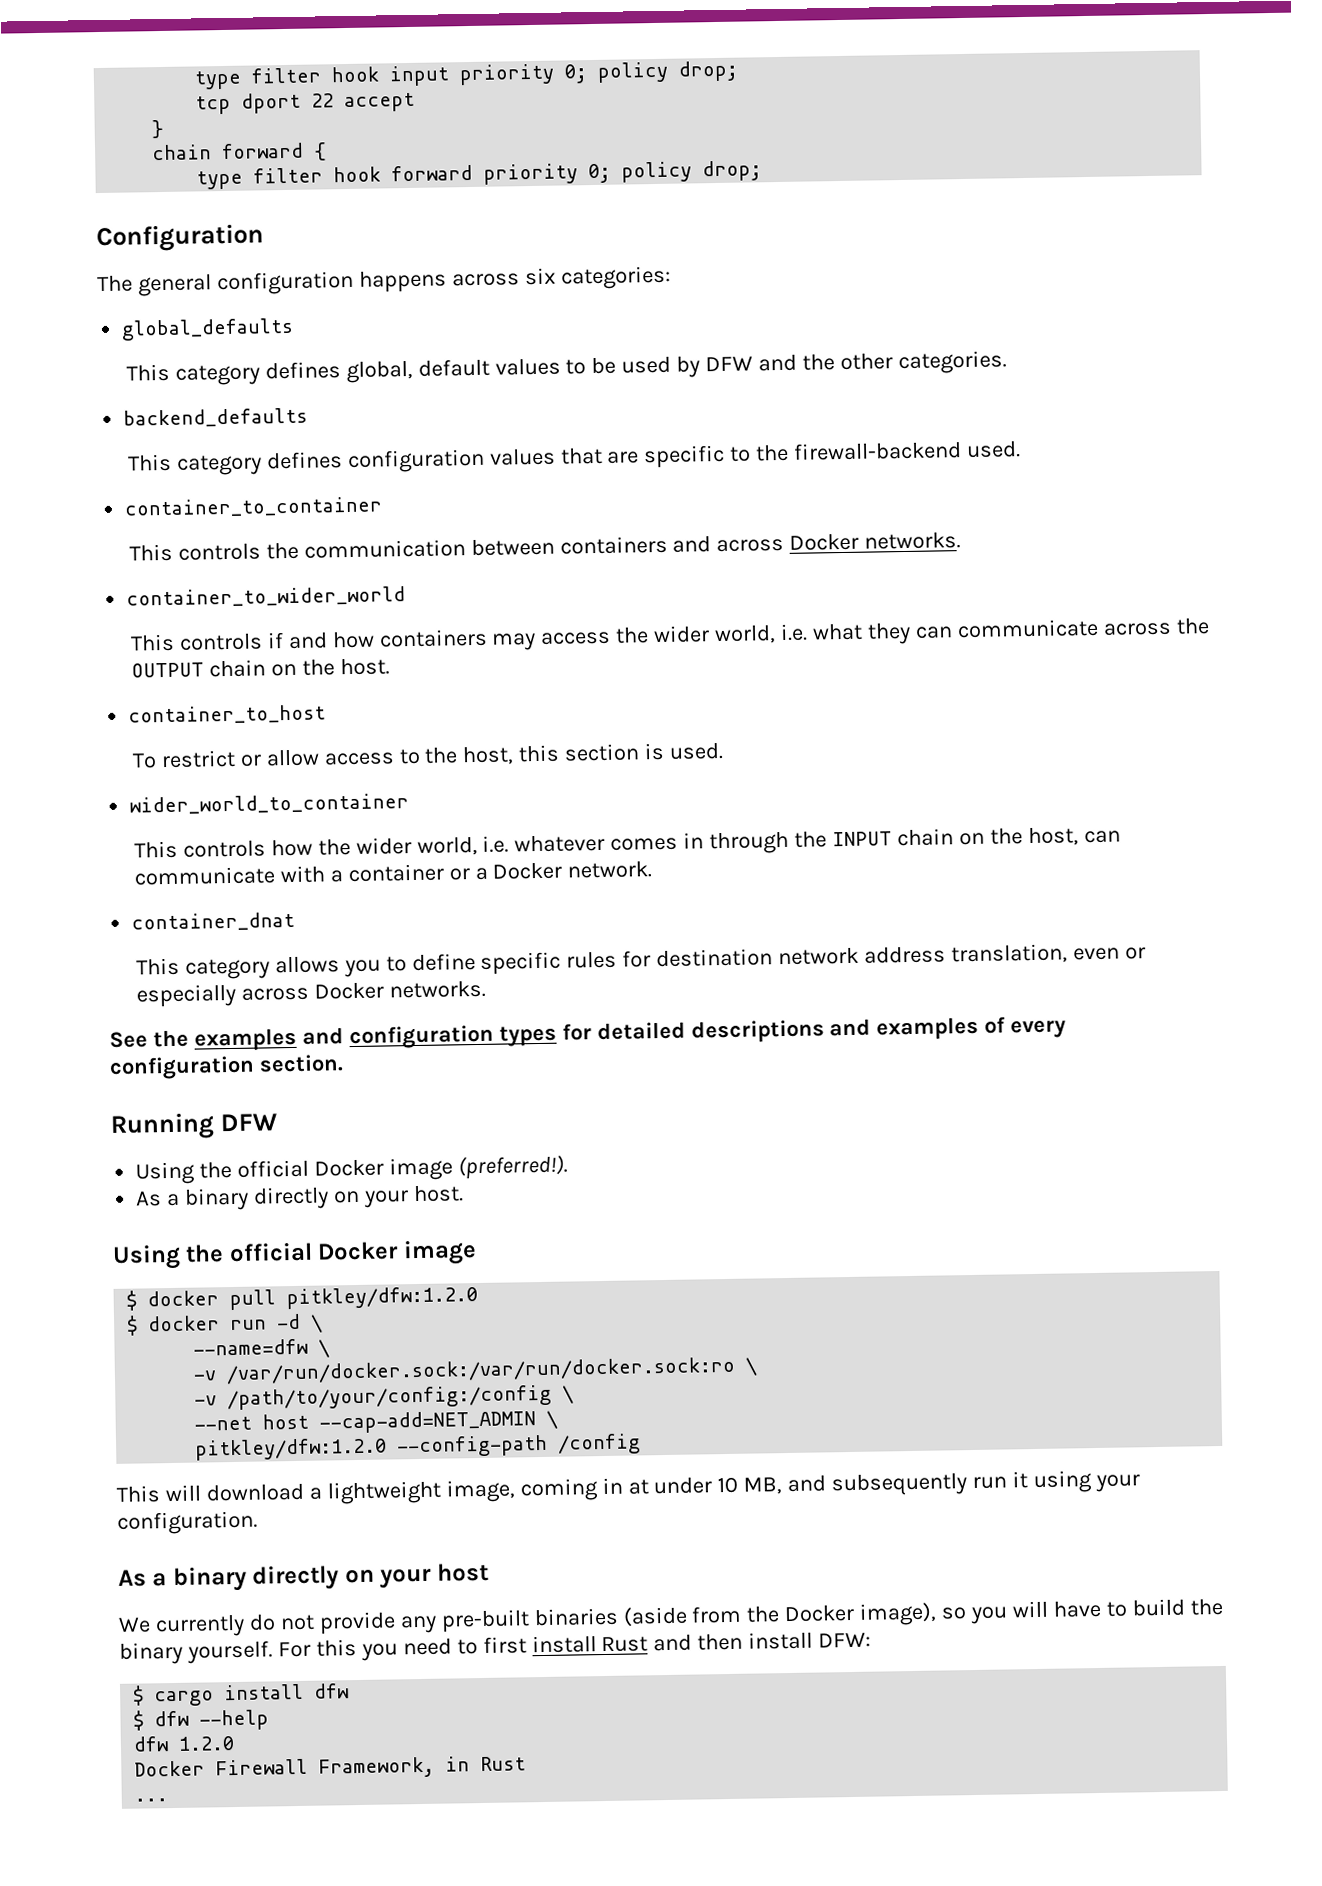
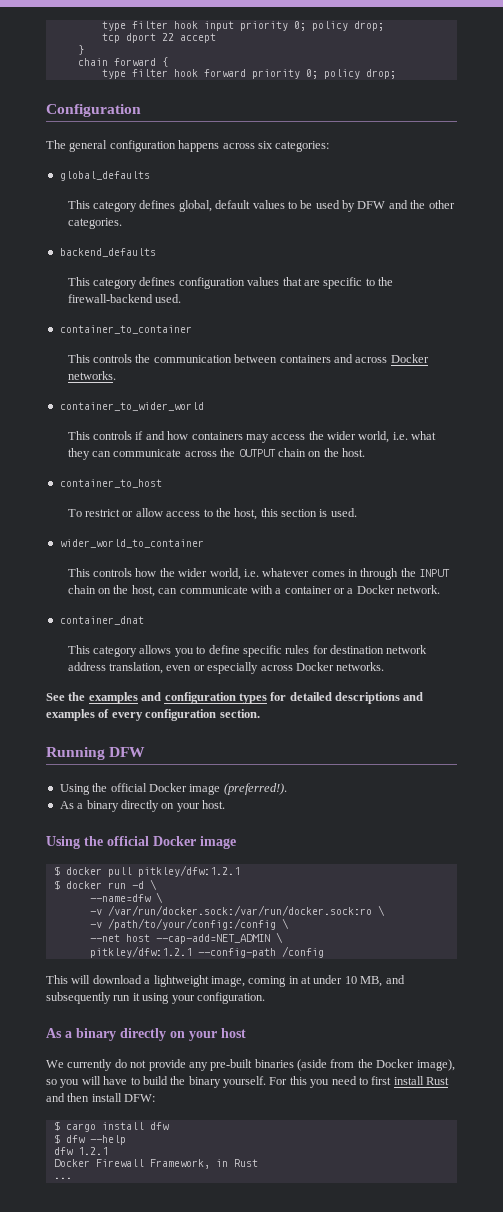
- $ docker pull pitkley/dfw:1.2.0
+ $ docker pull pitkley/dfw:1.2.1
- pitkley/dfw:1.2.0 --config-path /config
+ pitkley/dfw:1.2.1 --config-path /config
- dfw 1.2.0
+ dfw 1.2.1

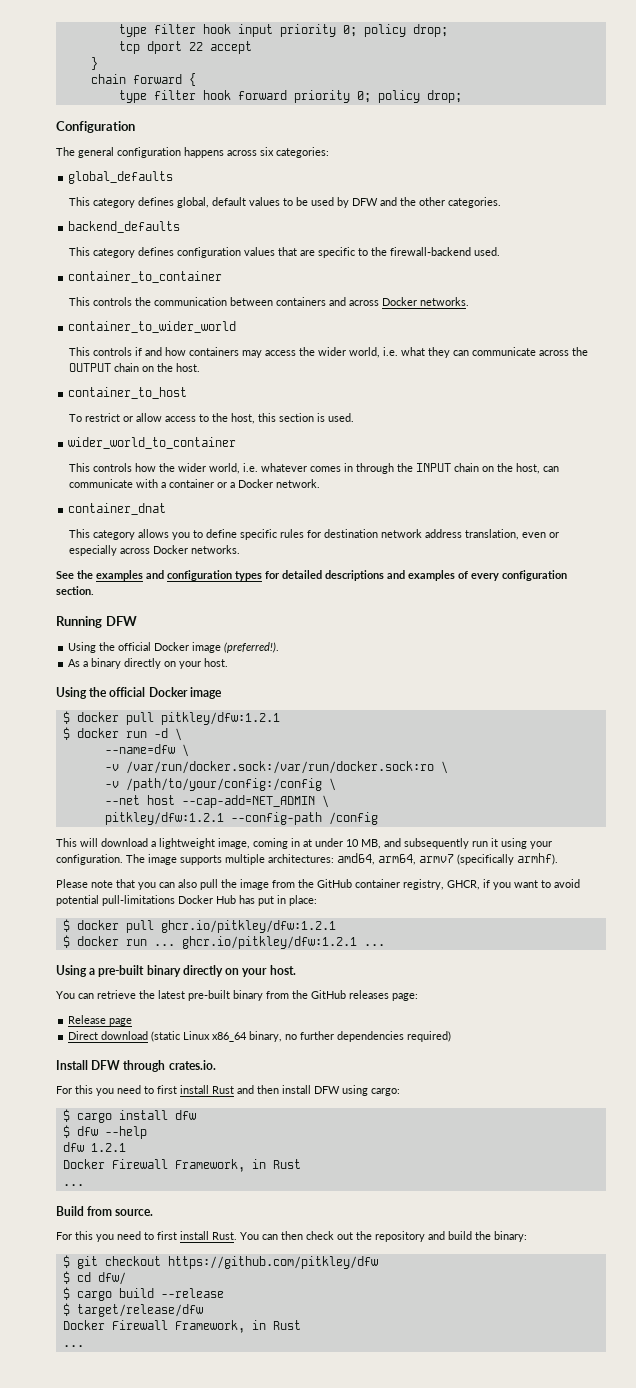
- This will download a lightweight image, coming in at under 10 MB, and subsequently run it using your configuration.
- As a binary directly on your host
- We currently do not provide any pre-built binaries (aside from the Docker image), so you will have to build the binary yourself. For this you need to first install Rust and then install DFW:
+ This will download a lightweight image, coming in at under 10 MB, and subsequently run it using your configuration. The image supports multiple architectures: amd64, arm64, armv7 (specifically armhf).
+ Please note that you can also pull the image from the GitHub container registry, GHCR, if you want to avoid potential pull-limitations Docker Hub has put in place:
+ $ docker pull ghcr.io/pitkley/dfw:1.2.1
+ $ docker run ... ghcr.io/pitkley/dfw:1.2.1 ...
+ Using a pre-built binary directly on your host.
+ You can retrieve the latest pre-built binary from the GitHub releases page:
+ Release page
+ Direct download (static Linux x86_64 binary, no further dependencies required)
+ Install DFW through crates.io.
+ For this you need to first install Rust and then install DFW using cargo:
+ Build from source.
+ For this you need to first install Rust. You can then check out the repository and build the binary:
+ $ git checkout https://github.com/pitkley/dfw
+ $ cd dfw/
+ $ cargo build --release
+ $ target/release/dfw
+ Docker Firewall Framework, in Rust
+ ...

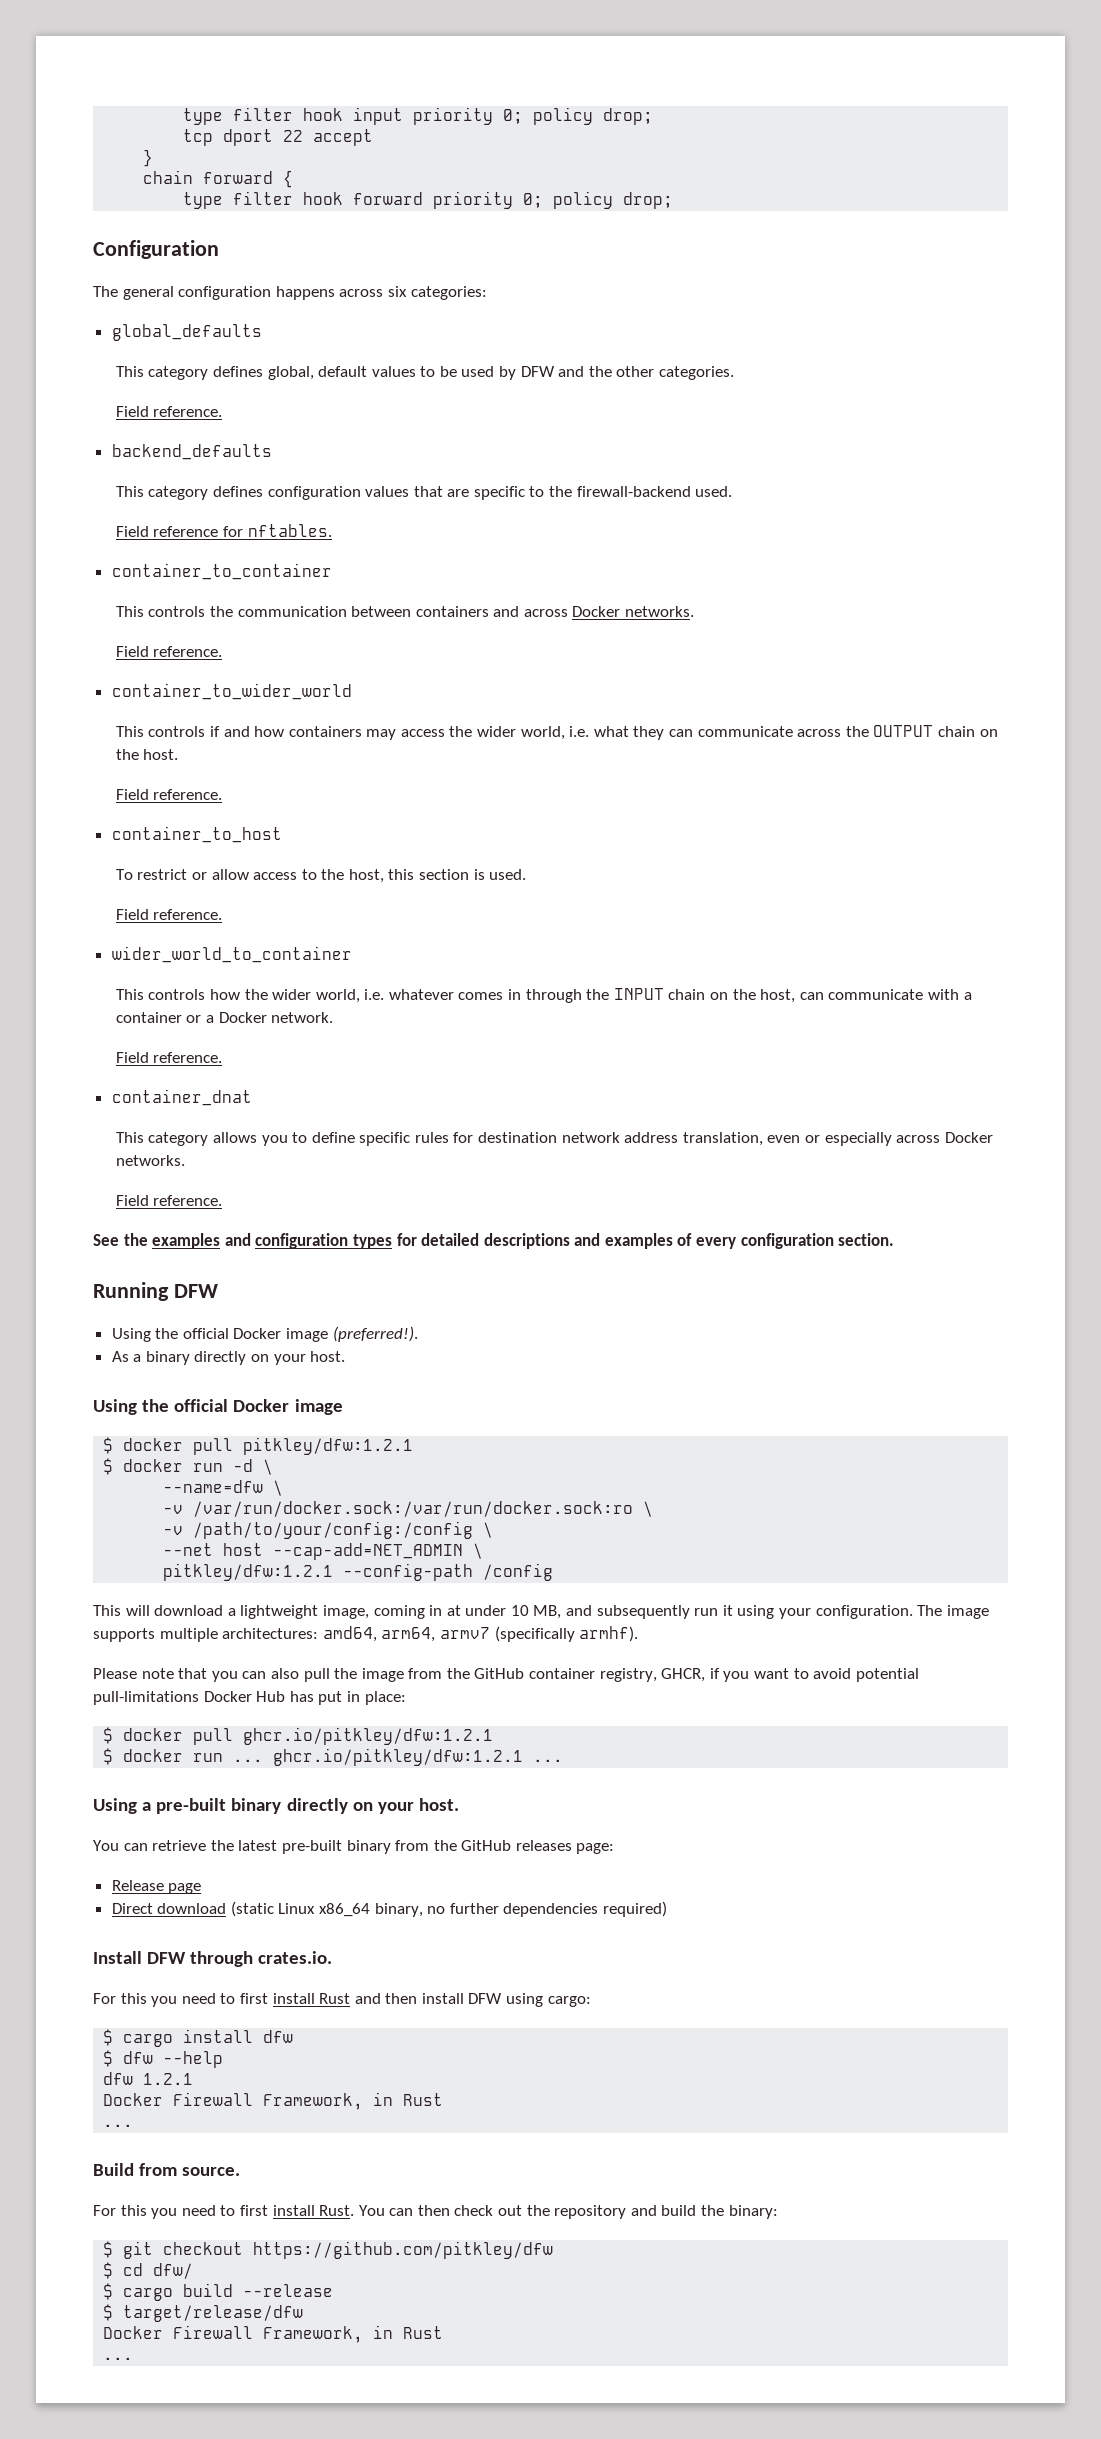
  This category defines global, default values to be used by DFW and the other categories.
+ Field reference.
+ Field reference for nftables.
  This controls the communication between containers and across Docker networks.
+ Field reference.
  This controls if and how containers may access the wider world, i.e. what they can communicate across the OUTPUT chain on the host.
+ Field reference.
  To restrict or allow access to the host, this section is used.
+ Field reference.
  This controls how the wider world, i.e. whatever comes in through the INPUT chain on the host, can communicate with a container or a Docker network.
+ Field reference.
  This category allows you to define specific rules for destination network address translation, even or especially across Docker networks.
+ Field reference.

